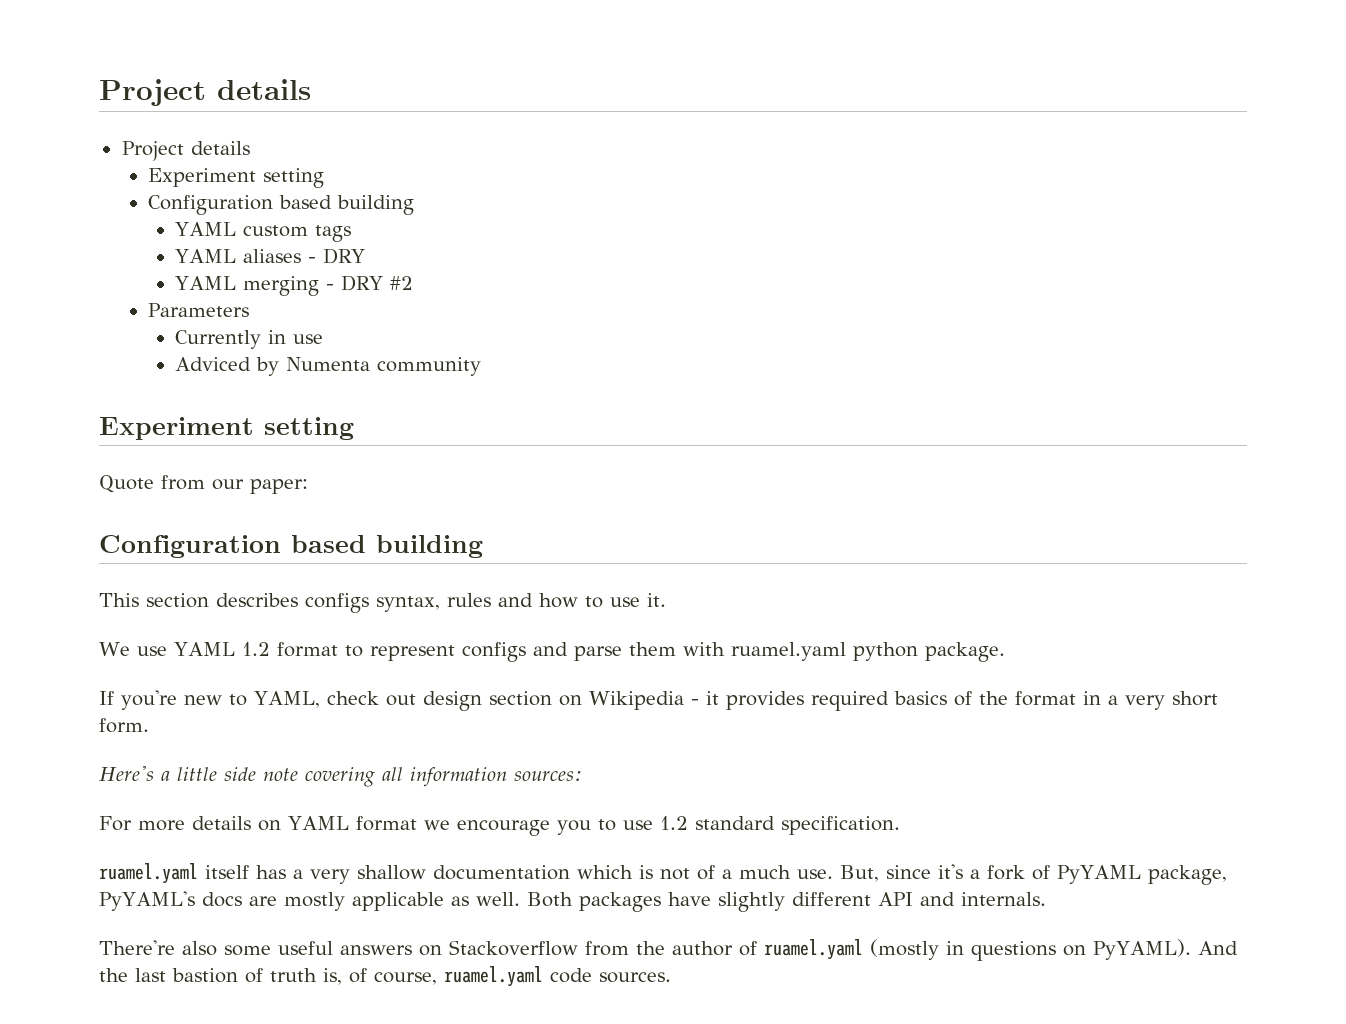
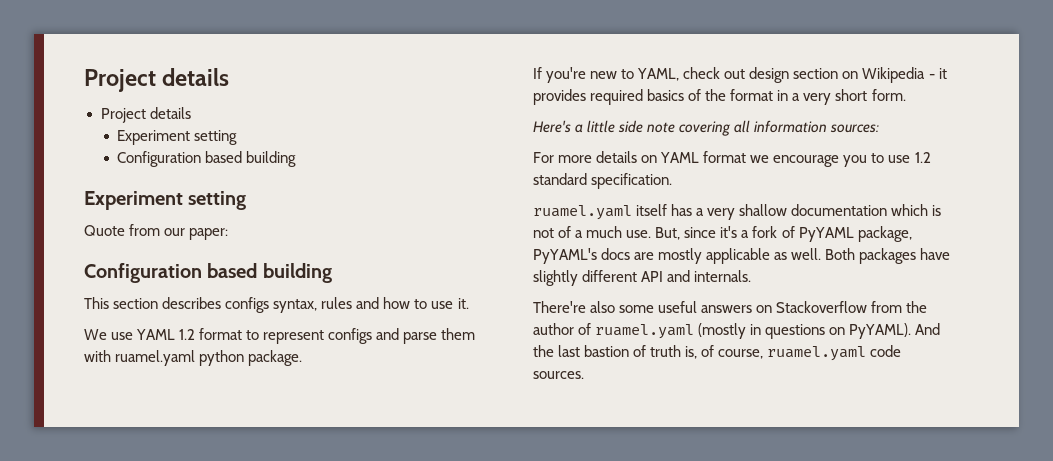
- YAML custom tags
- YAML aliases - DRY
- YAML merging - DRY #2
- Parameters
- Currently in use
- Adviced by Numenta community

